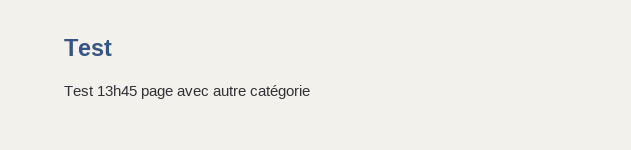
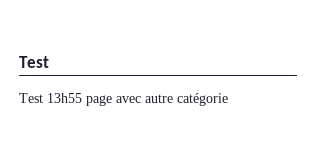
- Test 13h45 page avec autre catégorie
+ Test 13h55 page avec autre catégorie

